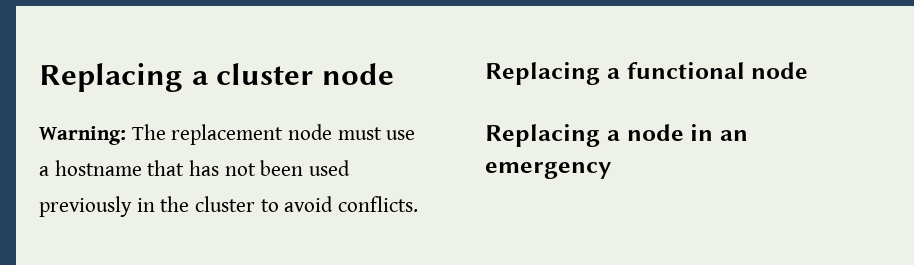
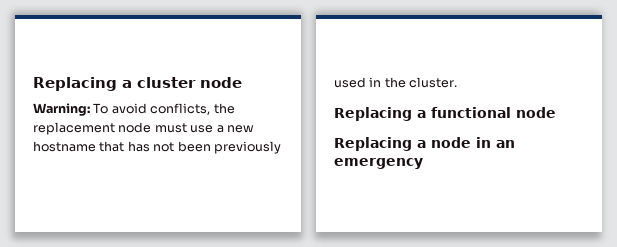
- Warning: The replacement node must use a hostname that has not been used previously in the cluster to avoid conflicts.
+ Warning: To avoid conflicts, the replacement node must use a new hostname that has not been previously used in the cluster.

